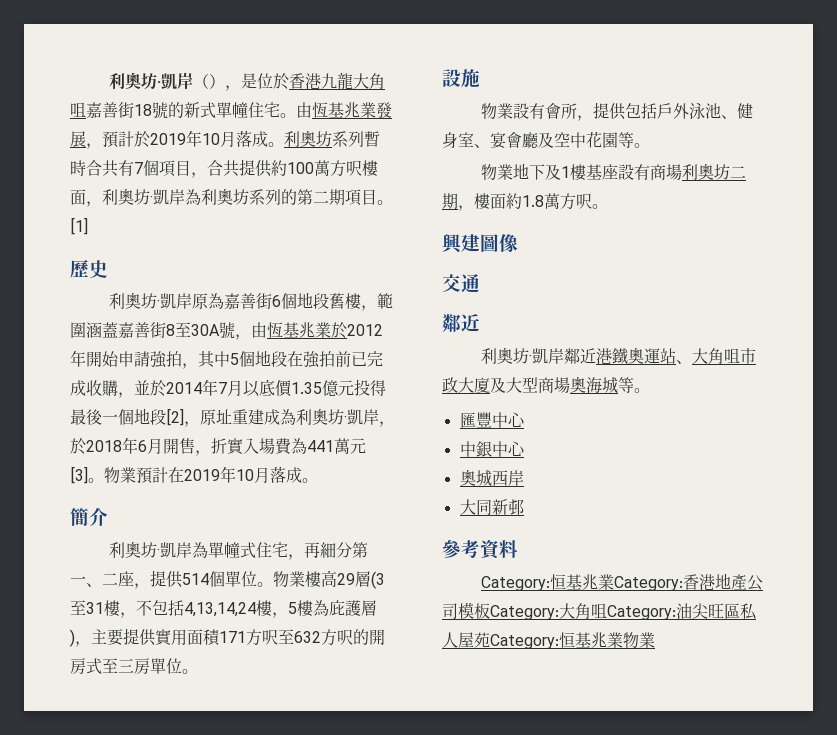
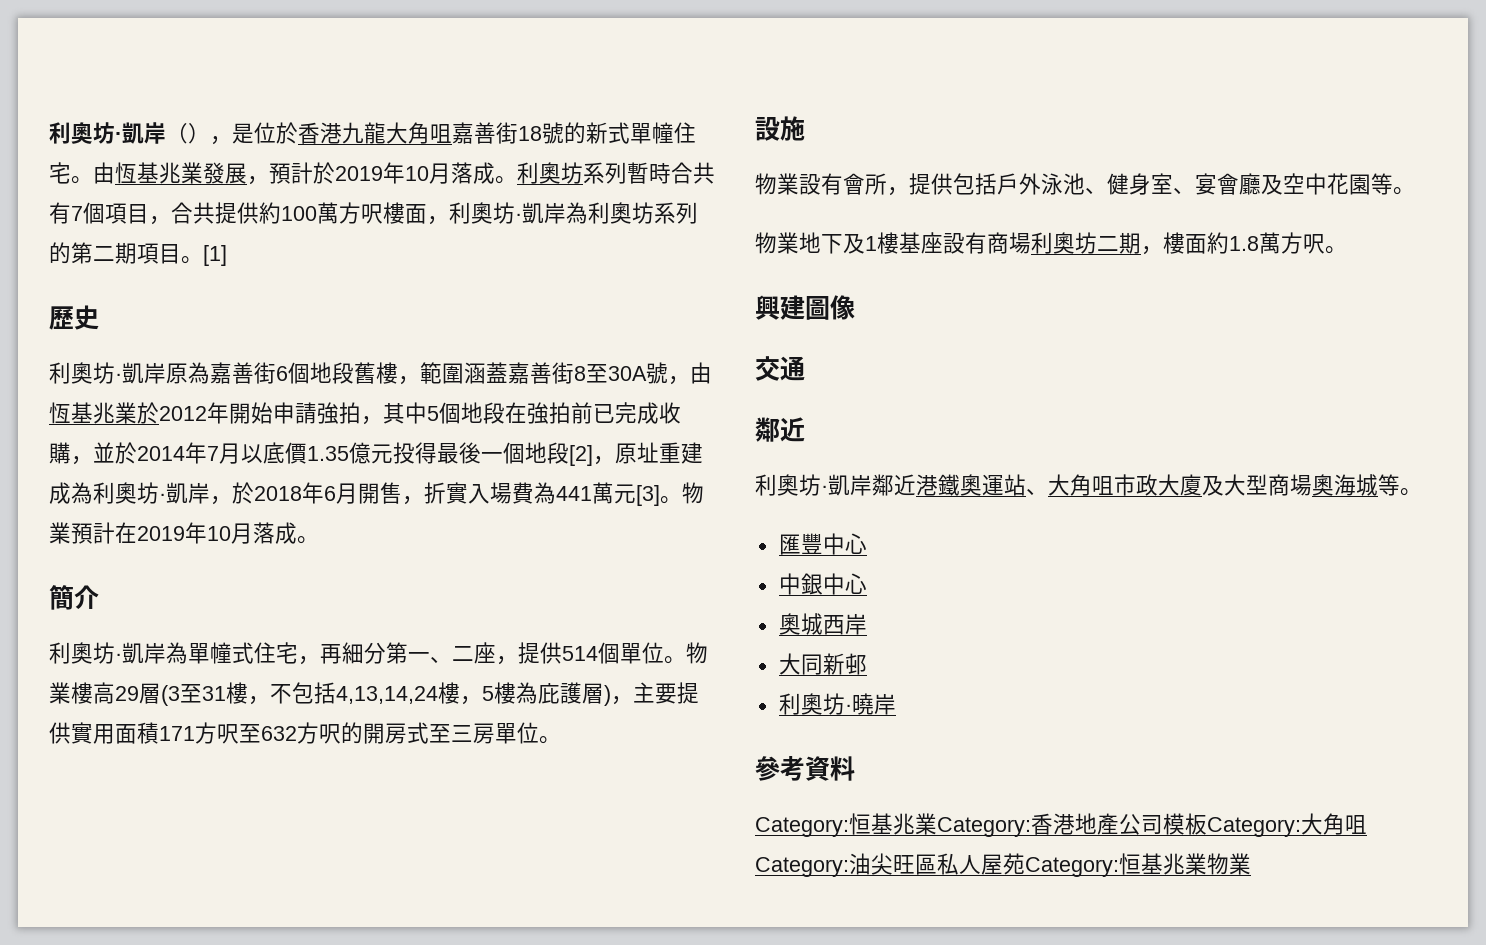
+ 利奧坊·曉岸

